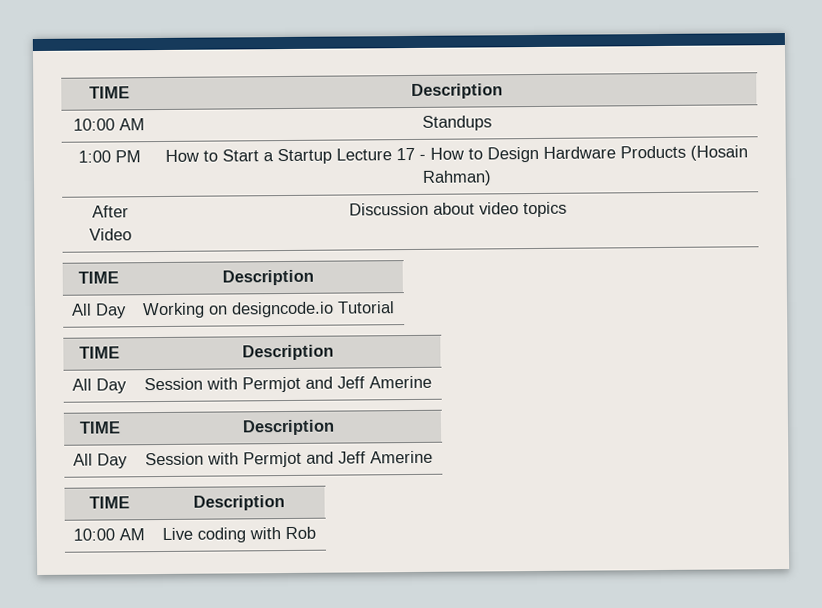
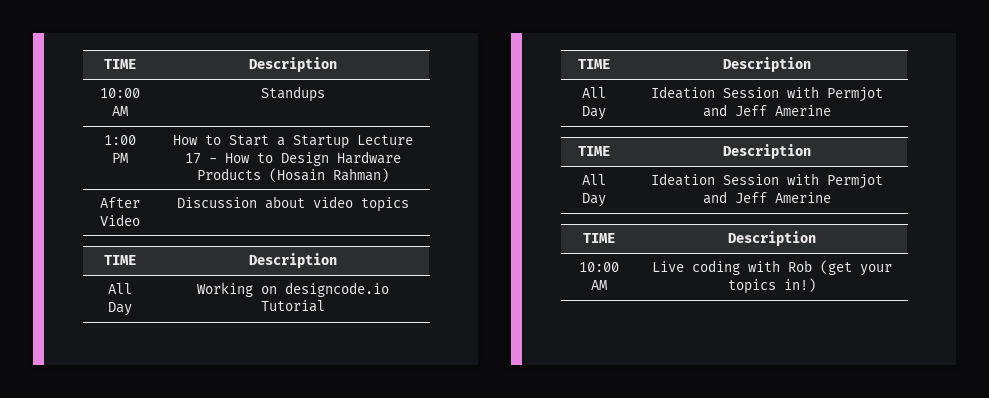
  All Day | Working on designcode.io Tutorial
  TIME | Description
- All Day | Session with Permjot and Jeff Amerine
+ All Day | Ideation Session with Permjot and Jeff Amerine
  TIME | Description
- All Day | Session with Permjot and Jeff Amerine
+ All Day | Ideation Session with Permjot and Jeff Amerine
- 10:00 AM | Live coding with Rob
+ 10:00 AM | Live coding with Rob (get your topics in!)

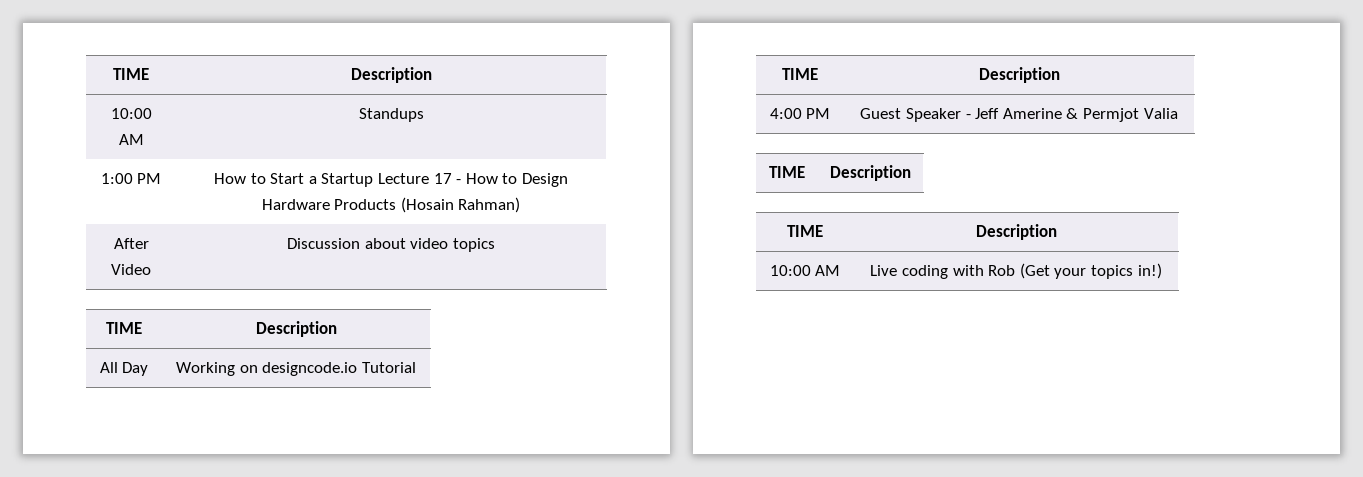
  All Day | Working on designcode.io Tutorial
  TIME | Description
- All Day | Ideation Session with Permjot and Jeff Amerine
+ 4:00 PM | Guest Speaker - Jeff Amerine & Permjot Valia
  TIME | Description
- All Day | Ideation Session with Permjot and Jeff Amerine
- 10:00 AM | Live coding with Rob (get your topics in!)
+ 10:00 AM | Live coding with Rob (Get your topics in!)

